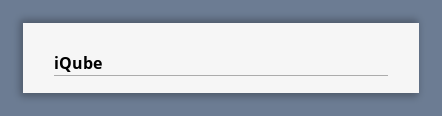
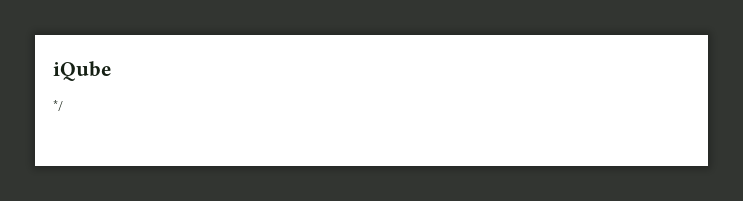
+ */

